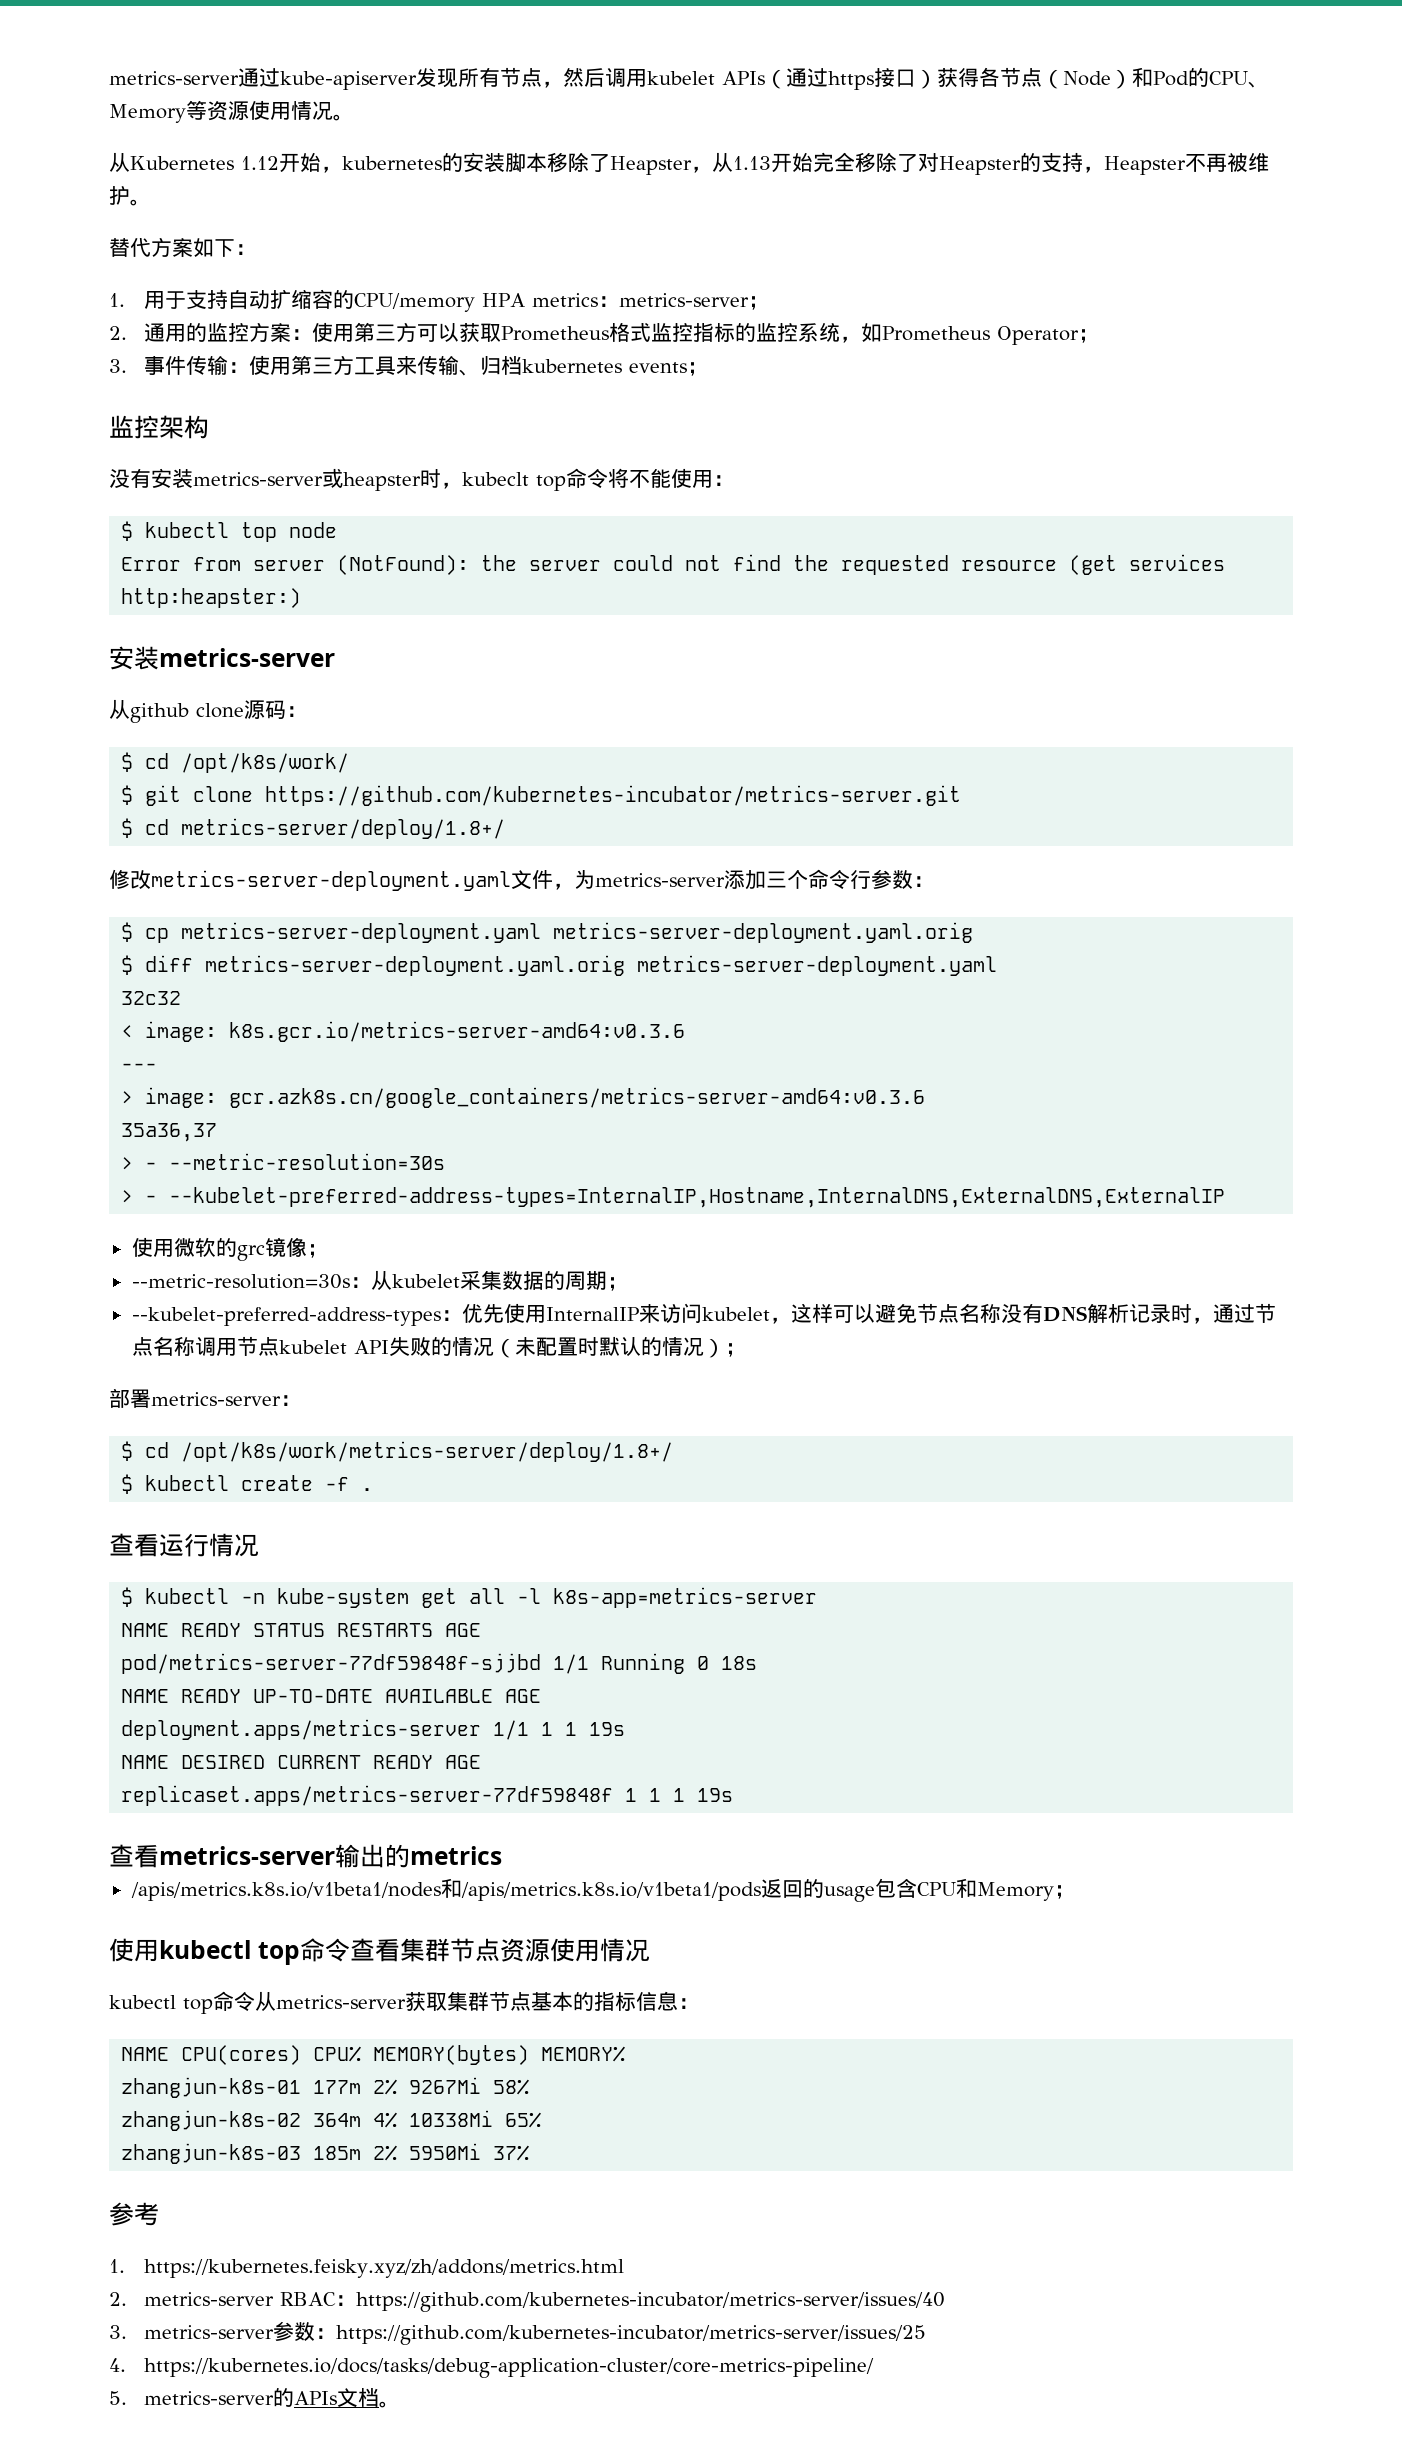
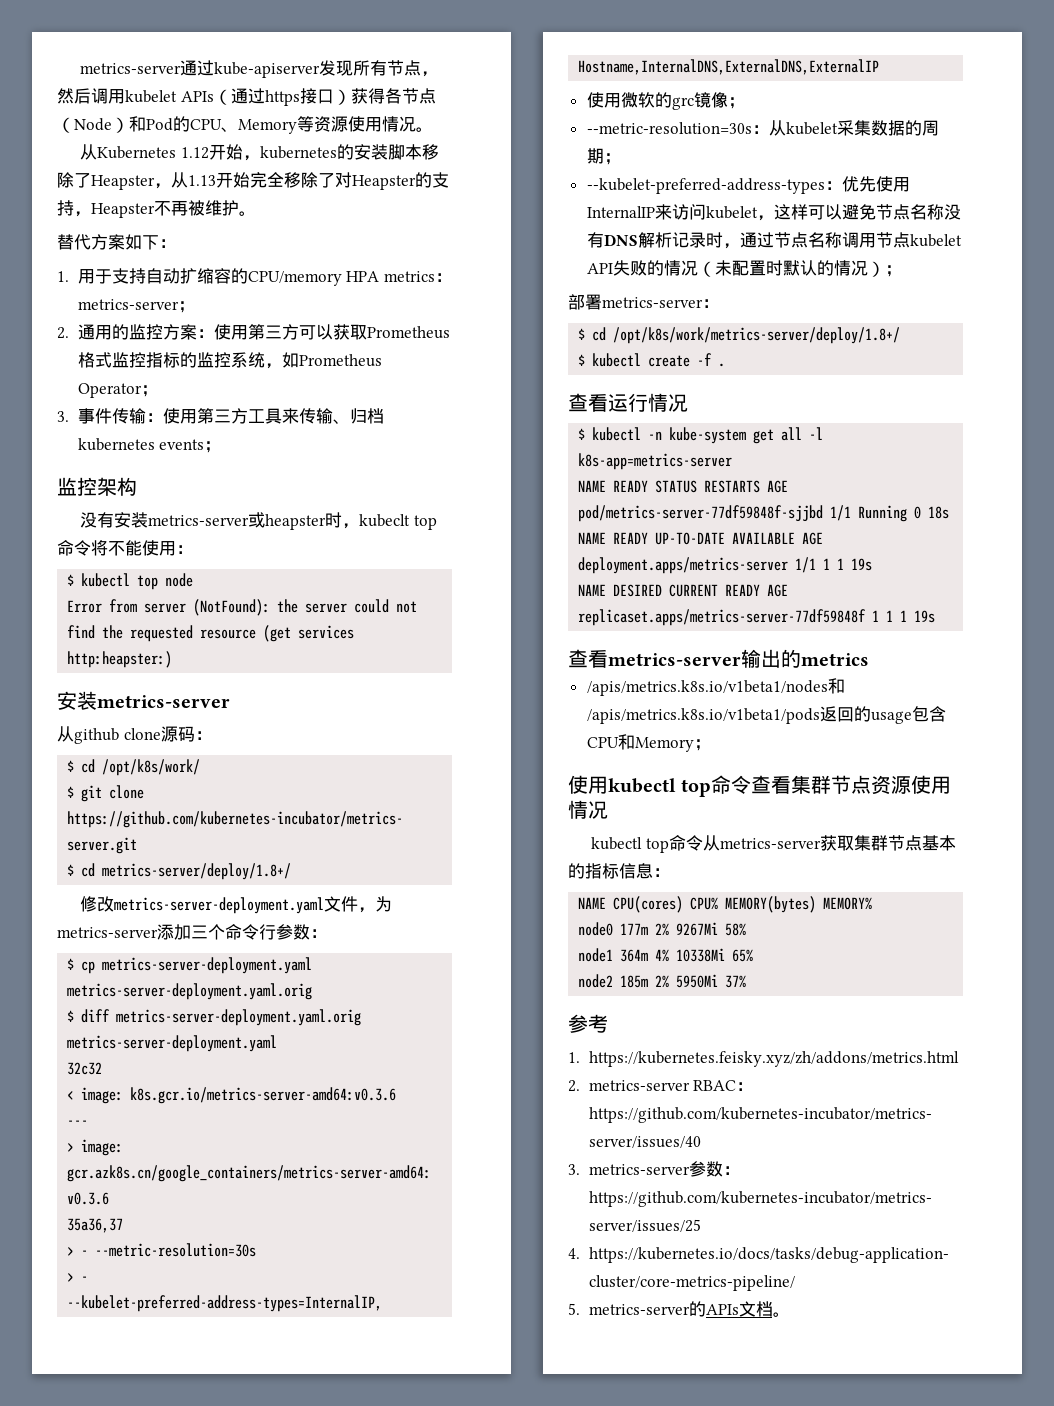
- zhangjun-k8s-01 177m 2% 9267Mi 58%
+ node0 177m 2% 9267Mi 58%
- zhangjun-k8s-02 364m 4% 10338Mi 65%
+ node1 364m 4% 10338Mi 65%
- zhangjun-k8s-03 185m 2% 5950Mi 37%
+ node2 185m 2% 5950Mi 37%

